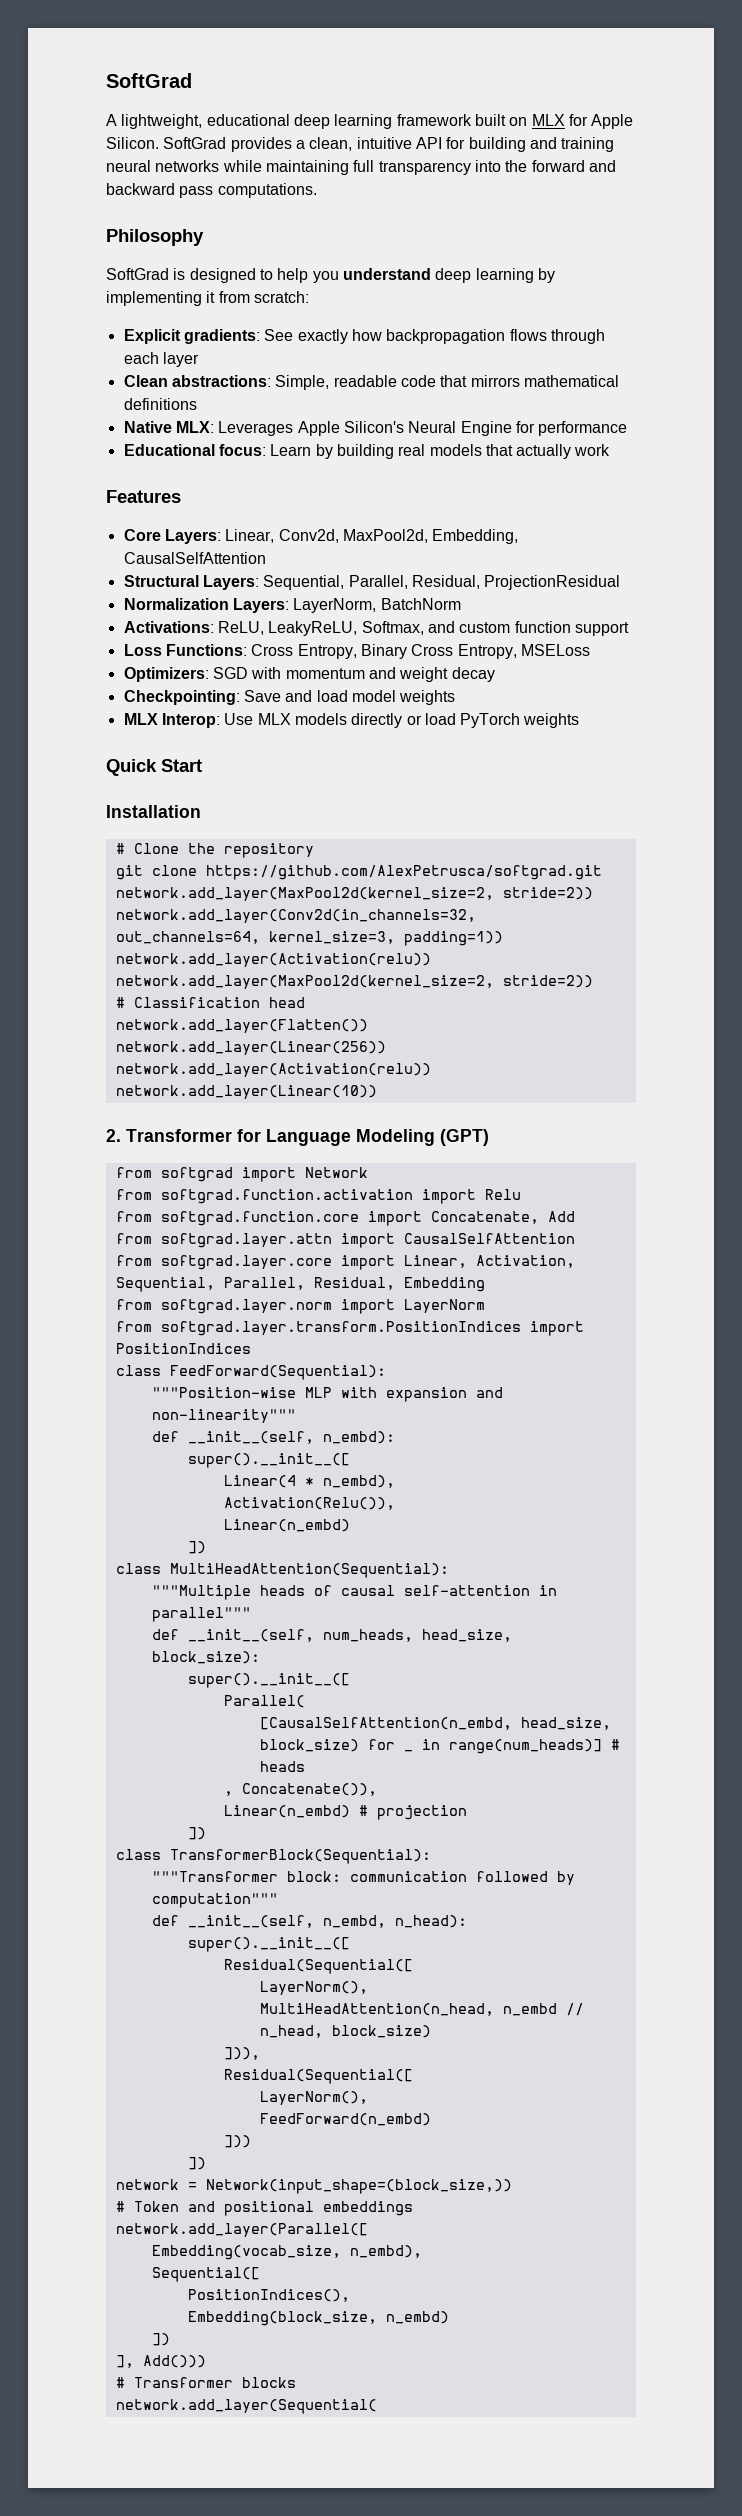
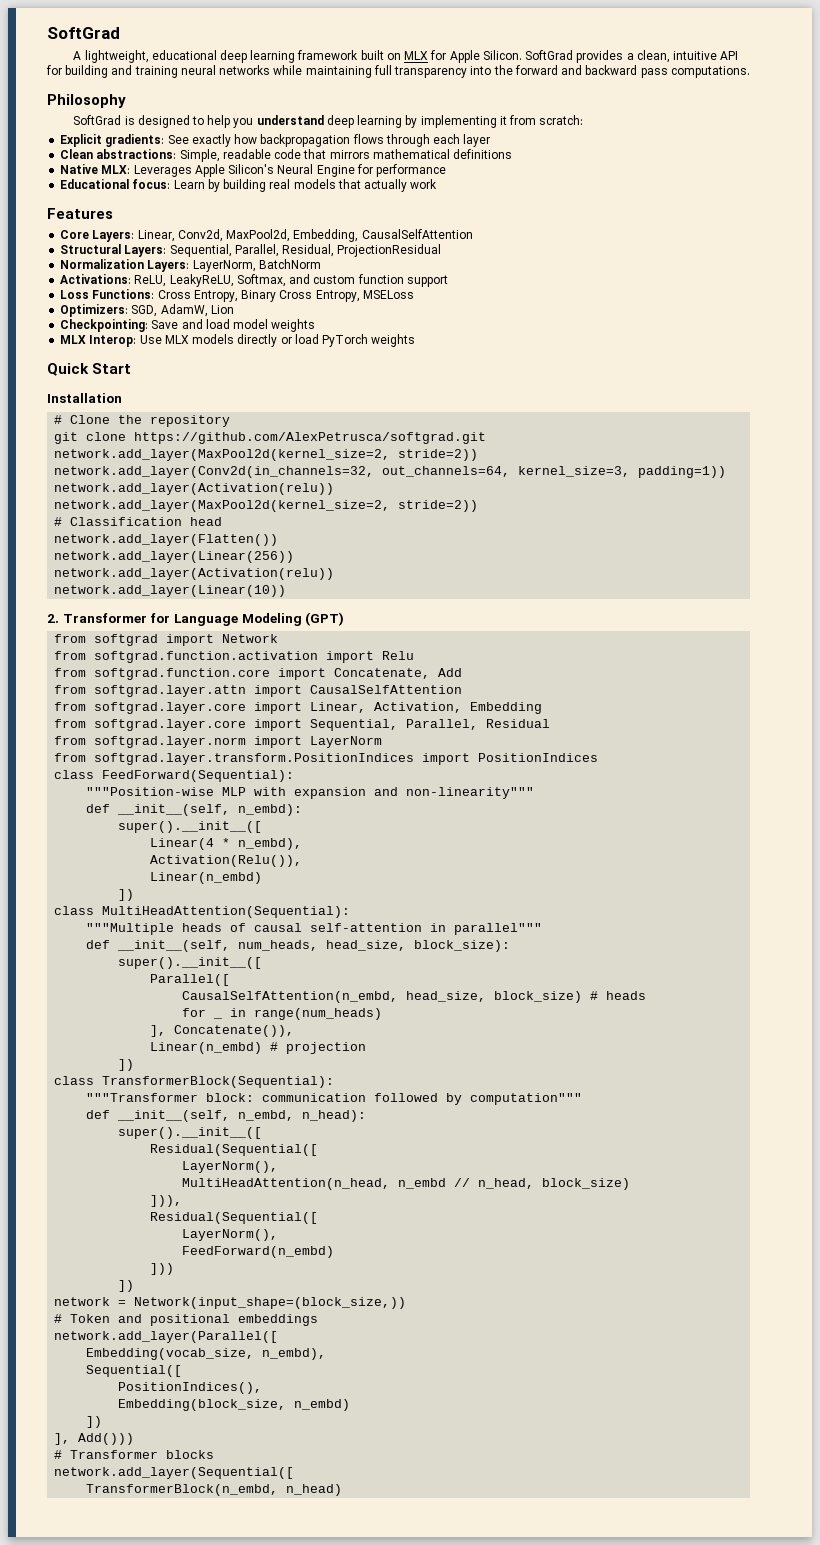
- Optimizers: SGD with momentum and weight decay
+ Optimizers: SGD, AdamW, Lion
- from softgrad.layer.core import Linear, Activation, Sequential, Parallel, Residual, Embedding
+ from softgrad.layer.core import Linear, Activation, Embedding
+ from softgrad.layer.core import Sequential, Parallel, Residual
- Parallel(
- [CausalSelfAttention(n_embd, head_size, block_size) for _ in range(num_heads)] # heads
- , Concatenate()),
+ Parallel([
+ CausalSelfAttention(n_embd, head_size, block_size) # heads
+ for _ in range(num_heads)
+ ], Concatenate()),
- network.add_layer(Sequential(
+ network.add_layer(Sequential([
+ TransformerBlock(n_embd, n_head)

